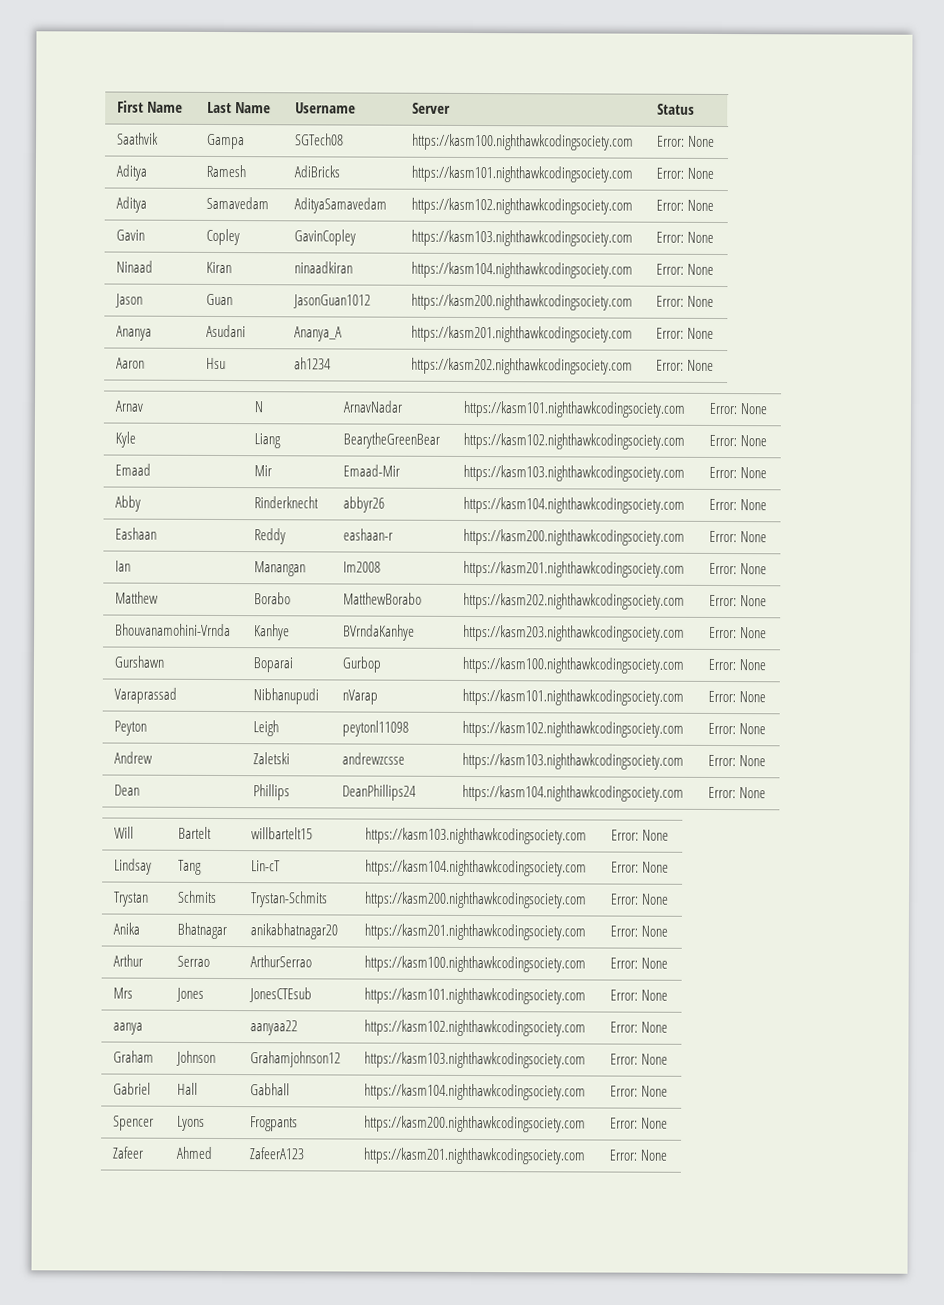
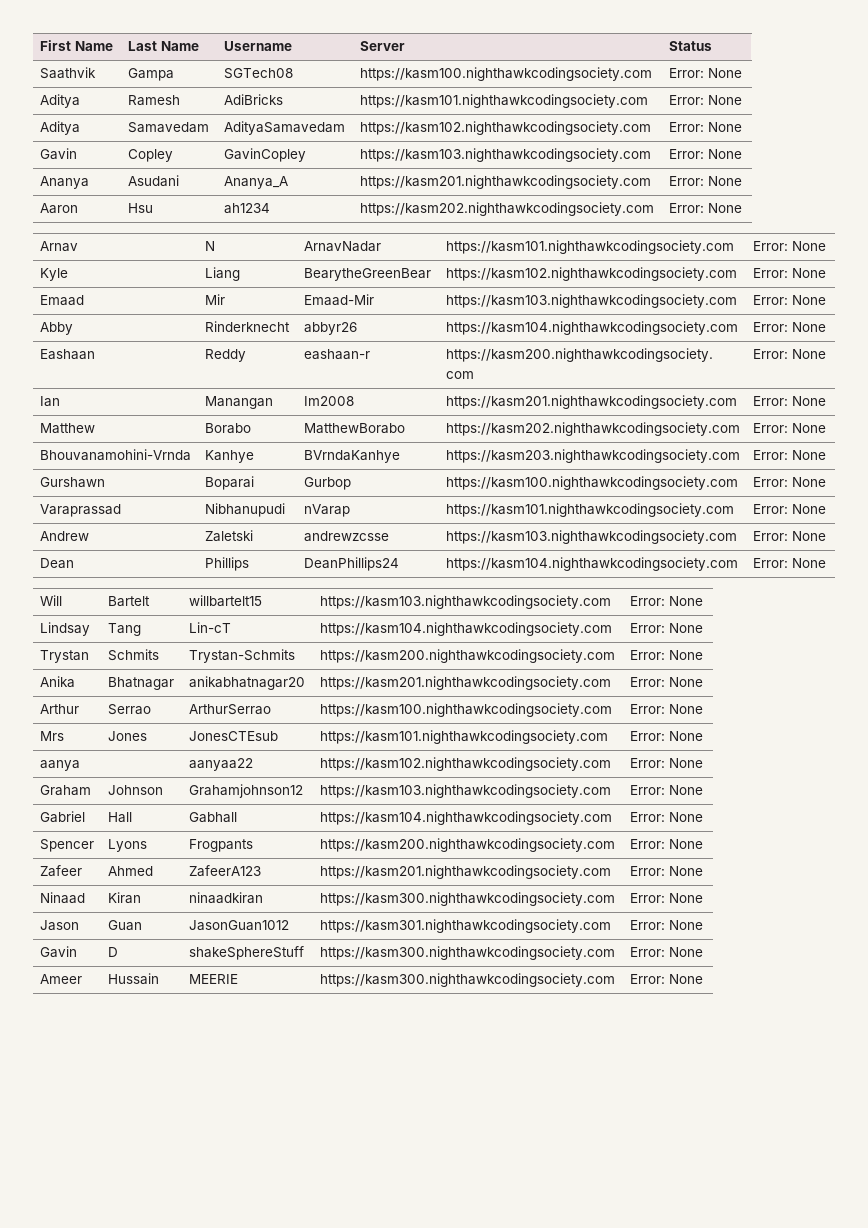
- Ninaad | Kiran | ninaadkiran | https://kasm104.nighthawkcodingsociety.com | Error: None
- Jason | Guan | JasonGuan1012 | https://kasm200.nighthawkcodingsociety.com | Error: None
- Peyton | Leigh | peytonl11098 | https://kasm102.nighthawkcodingsociety.com | Error: None
+ Ninaad | Kiran | ninaadkiran | https://kasm300.nighthawkcodingsociety.com | Error: None
+ Jason | Guan | JasonGuan1012 | https://kasm301.nighthawkcodingsociety.com | Error: None
+ Gavin | D | shakeSphereStuff | https://kasm300.nighthawkcodingsociety.com | Error: None
+ Ameer | Hussain | MEERIE | https://kasm300.nighthawkcodingsociety.com | Error: None

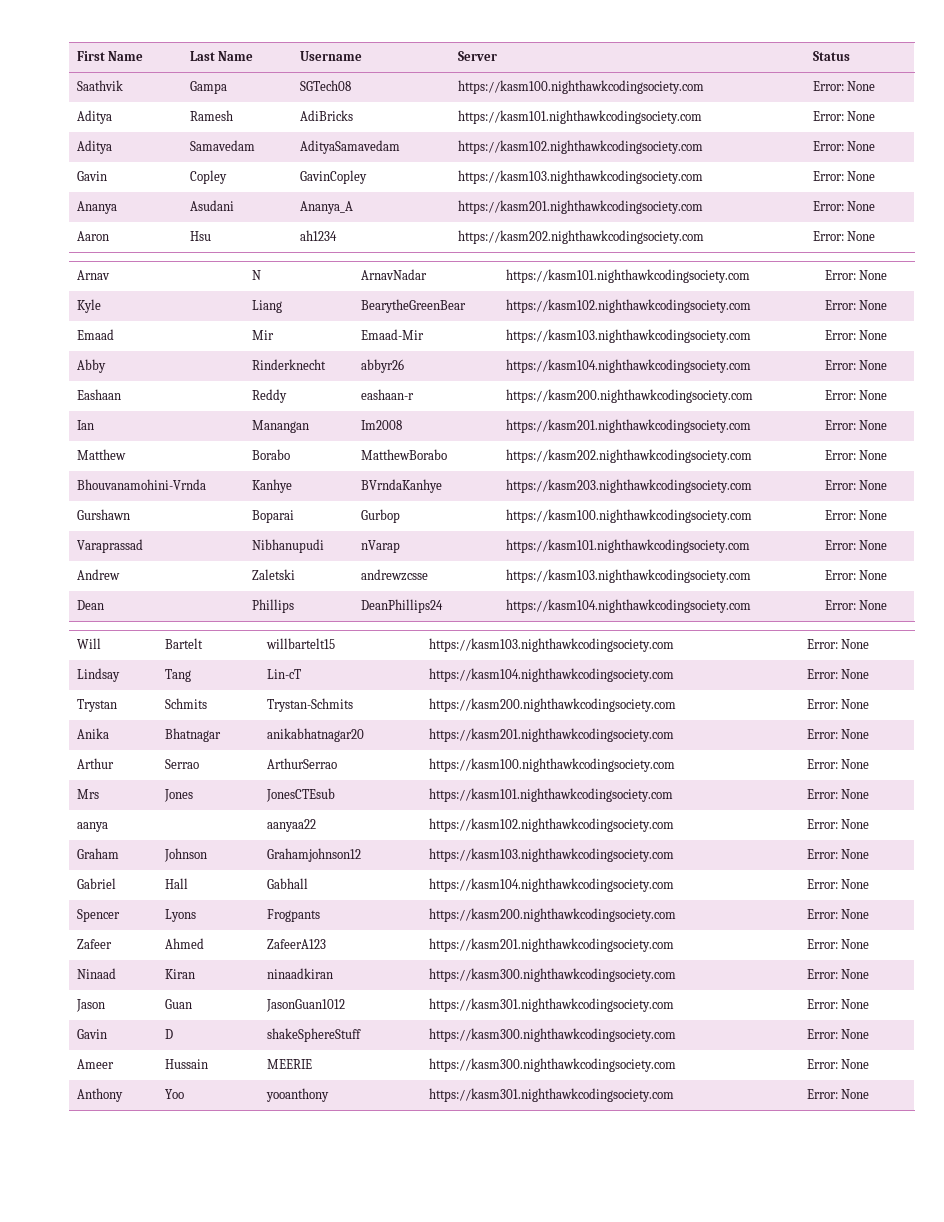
+ Anthony | Yoo | yooanthony | https://kasm301.nighthawkcodingsociety.com | Error: None

